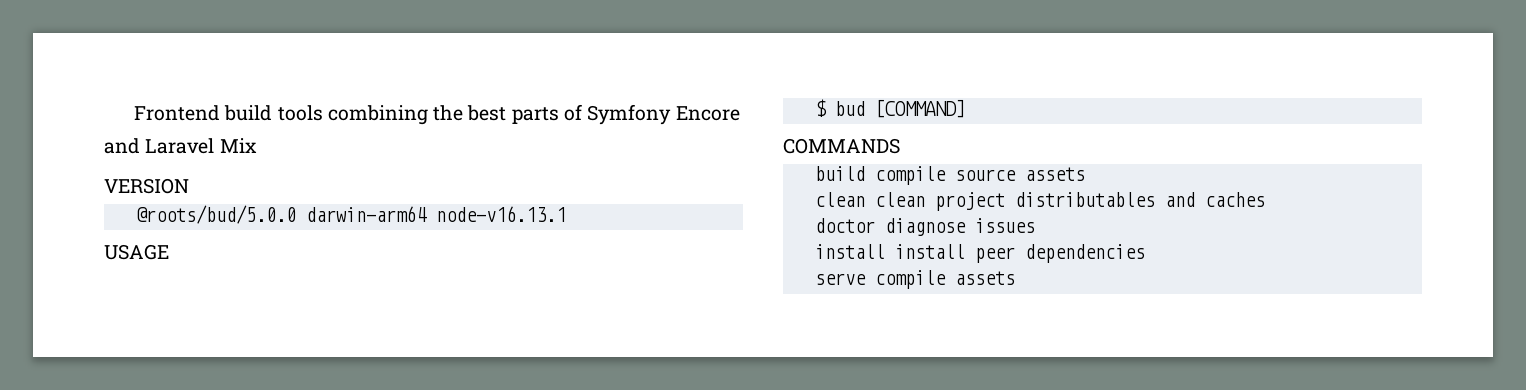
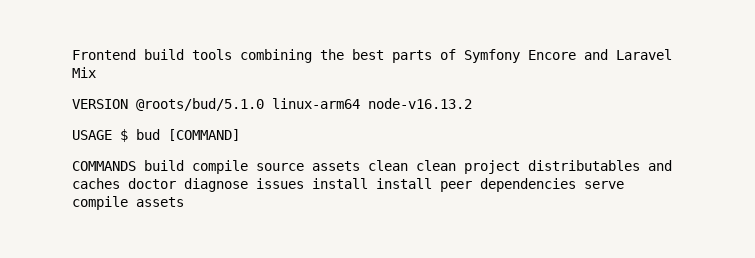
- VERSION
- @roots/bud/5.0.0 darwin-arm64 node-v16.13.1
+ VERSION @roots/bud/5.1.0 linux-arm64 node-v16.13.2
- USAGE
- $ bud [COMMAND]
+ USAGE $ bud [COMMAND]
- COMMANDS
- build compile source assets
- clean clean project distributables and caches
- doctor diagnose issues
- install install peer dependencies
- serve compile assets
+ COMMANDS build compile source assets clean clean project distributables and caches doctor diagnose issues install install peer dependencies serve compile assets

